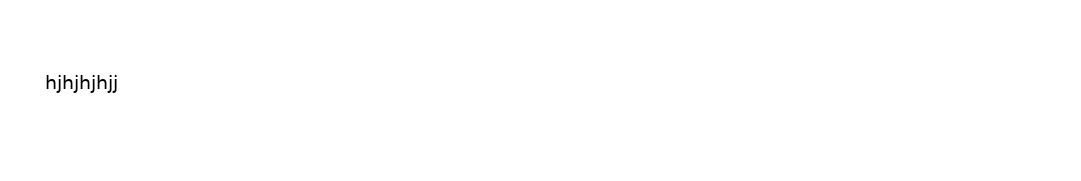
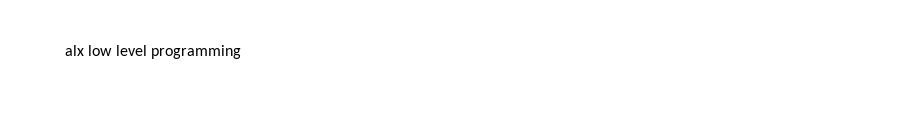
- hjhjhjhjj
+ alx low level programming

